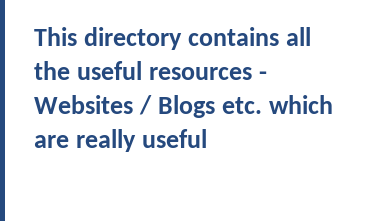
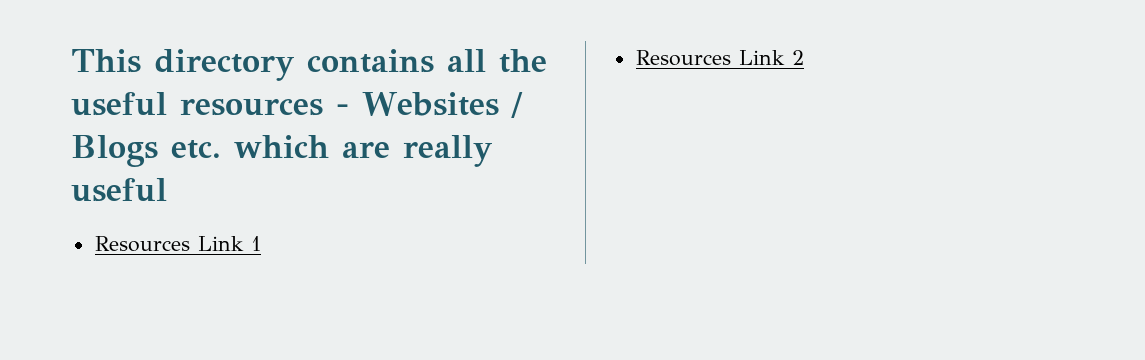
+ Resources Link 1
+ Resources Link 2

